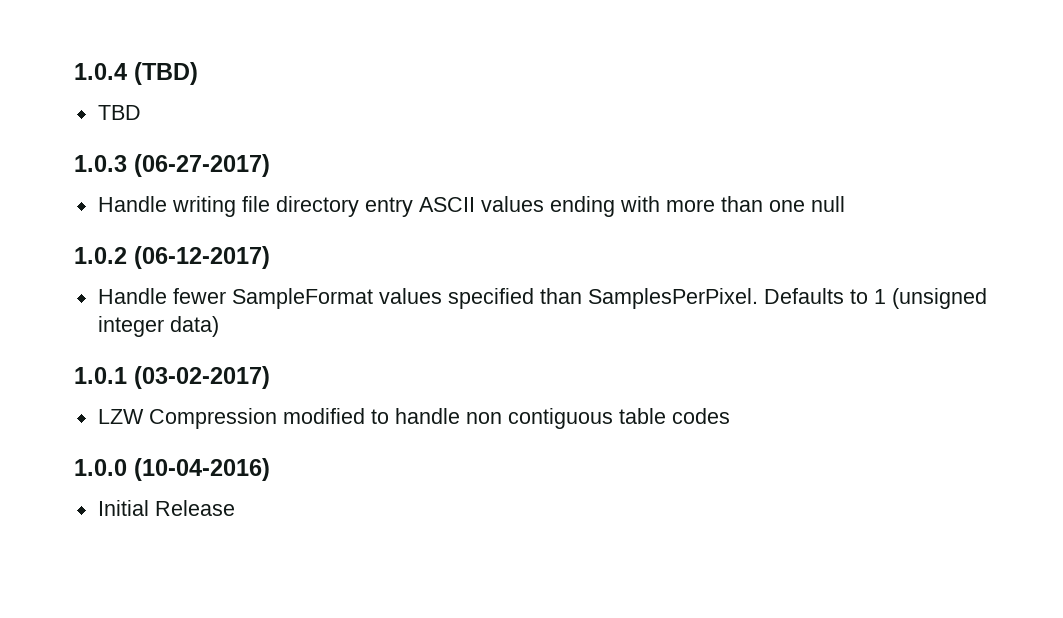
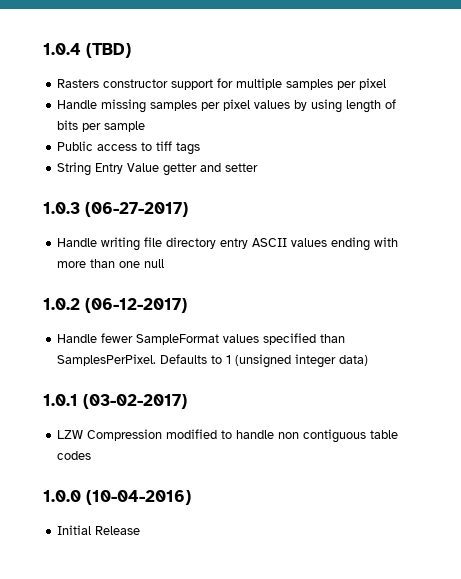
- TBD
+ Rasters constructor support for multiple samples per pixel
+ Handle missing samples per pixel values by using length of bits per sample
+ Public access to tiff tags
+ String Entry Value getter and setter

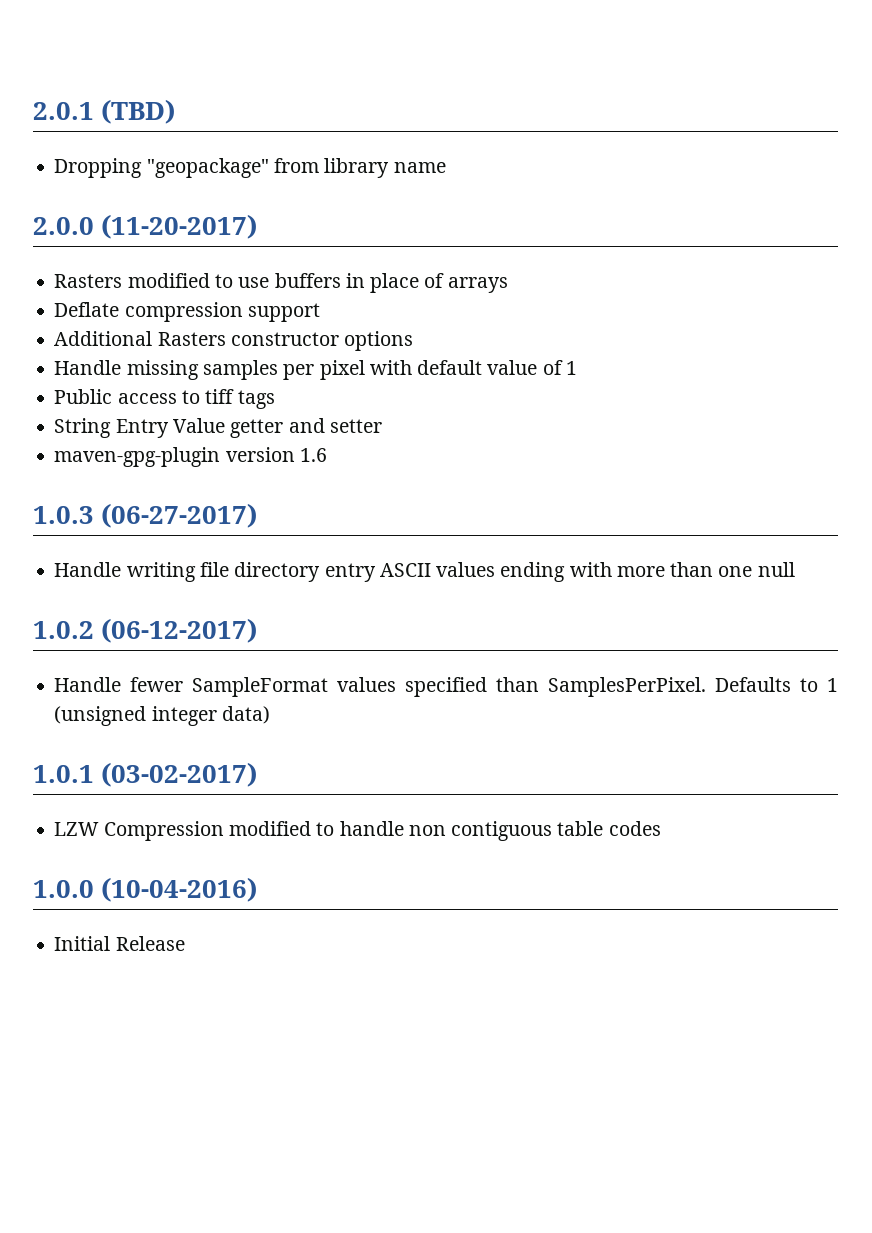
- 1.0.4 (TBD)
+ 2.0.1 (TBD)
- Rasters constructor support for multiple samples per pixel
+ Dropping "geopackage" from library name
+ 2.0.0 (11-20-2017)
+ Rasters modified to use buffers in place of arrays
+ Deflate compression support
+ Additional Rasters constructor options
- Handle missing samples per pixel values by using length of bits per sample
+ Handle missing samples per pixel with default value of 1
+ maven-gpg-plugin version 1.6

